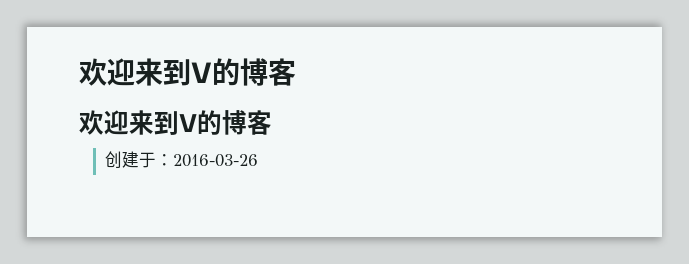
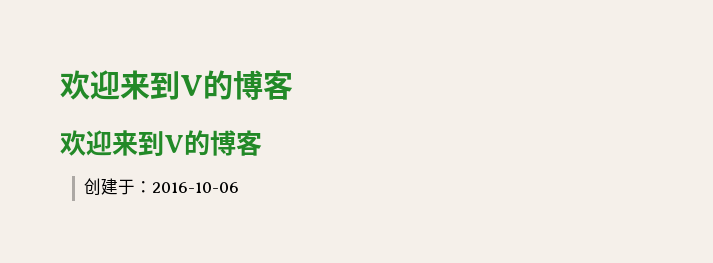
- 创建于：2016-03-26
+ 创建于：2016-10-06

